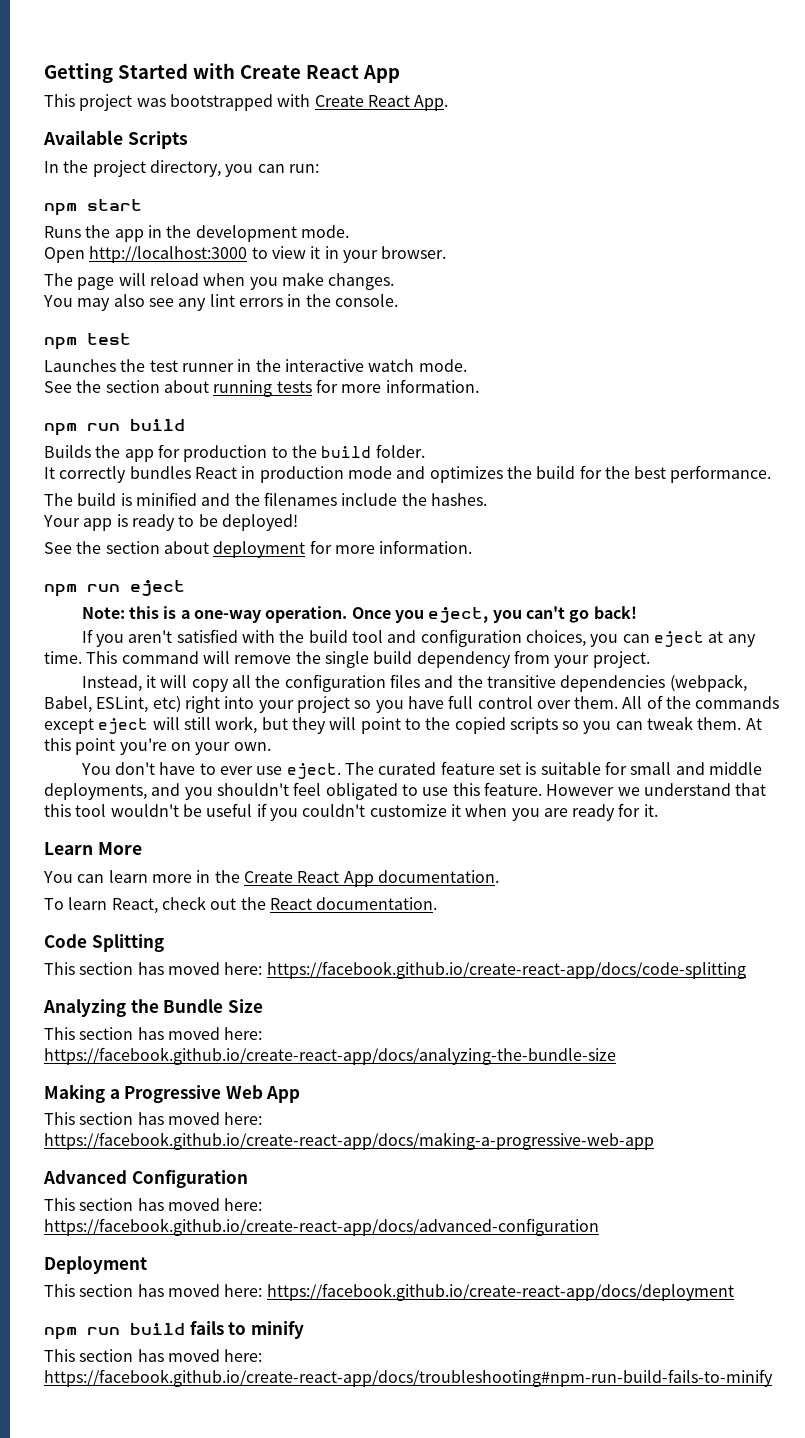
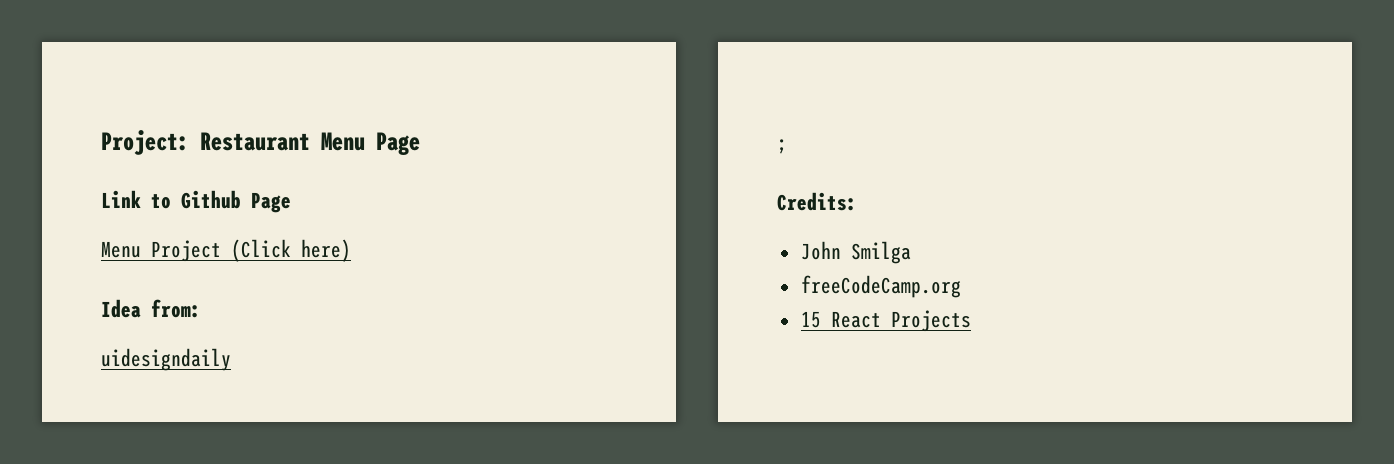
- Getting Started with Create React App
- This project was bootstrapped with Create React App.
- Available Scripts
- In the project directory, you can run:
- npm start
- Runs the app in the development mode.
- Open http://localhost:3000 to view it in your browser.
- The page will reload when you make changes.
- You may also see any lint errors in the console.
- npm test
- Launches the test runner in the interactive watch mode.
- See the section about running tests for more information.
- npm run build
- Builds the app for production to the build folder.
- It correctly bundles React in production mode and optimizes the build for the best performance.
- The build is minified and the filenames include the hashes.
- Your app is ready to be deployed!
- See the section about deployment for more information.
- npm run eject
- Note: this is a one-way operation. Once you eject, you can't go back!
- If you aren't satisfied with the build tool and configuration choices, you can eject at any time. This command will remove the single build dependency from your project.
- Instead, it will copy all the configuration files and the transitive dependencies (webpack, Babel, ESLint, etc) right into your project so you have full control over them. All of the commands except eject will still work, but they will point to the copied scripts so you can tweak them. At this point you're on your own.
- You don't have to ever use eject. The curated feature set is suitable for small and middle deployments, and you shouldn't feel obligated to use this feature. However we understand that this tool wouldn't be useful if you couldn't customize it when you are ready for it.
- Learn More
- You can learn more in the Create React App documentation.
- To learn React, check out the React documentation.
- Code Splitting
- This section has moved here: https://facebook.github.io/create-react-app/docs/code-splitting
- Analyzing the Bundle Size
- This section has moved here: https://facebook.github.io/create-react-app/docs/analyzing-the-bundle-size
- Making a Progressive Web App
- This section has moved here: https://facebook.github.io/create-react-app/docs/making-a-progressive-web-app
- Advanced Configuration
- This section has moved here: https://facebook.github.io/create-react-app/docs/advanced-configuration
- Deployment
- This section has moved here: https://facebook.github.io/create-react-app/docs/deployment
- npm run build fails to minify
- This section has moved here: https://facebook.github.io/create-react-app/docs/troubleshooting#npm-run-build-fails-to-minify
+ Project: Restaurant Menu Page
+ Link to Github Page
+ Menu Project (Click here)
+ Idea from:
+ uidesigndaily
+ ;
+ Credits:
+ John Smilga
+ freeCodeCamp.org
+ 15 React Projects

